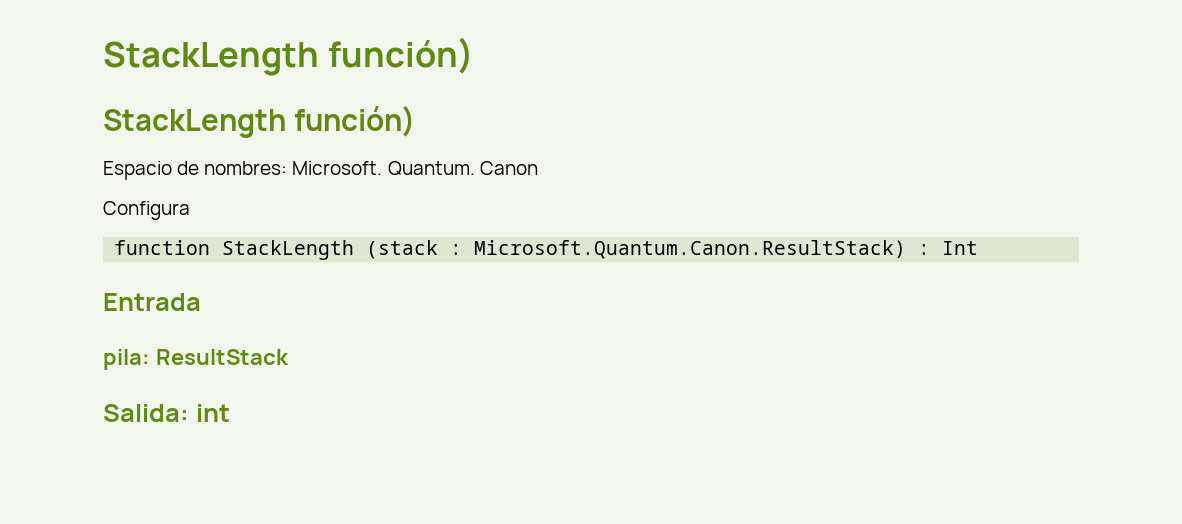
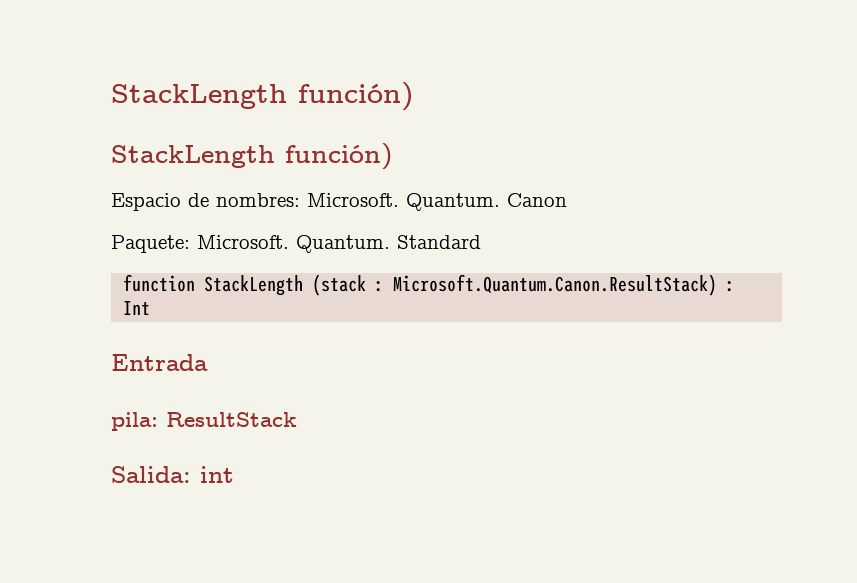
- Configura
+ Paquete: Microsoft. Quantum. Standard

